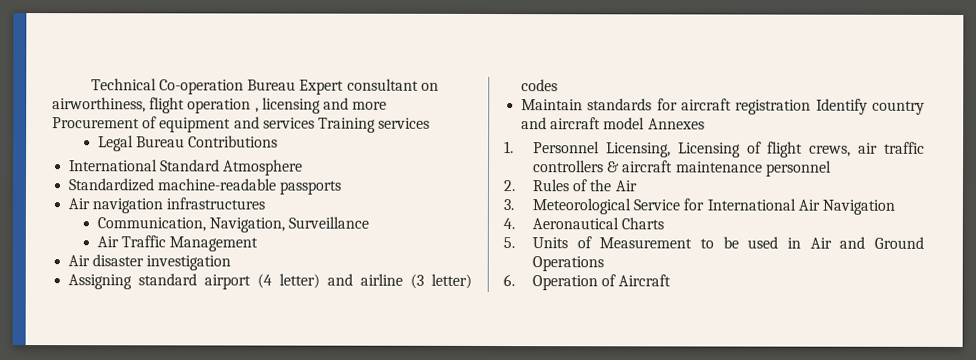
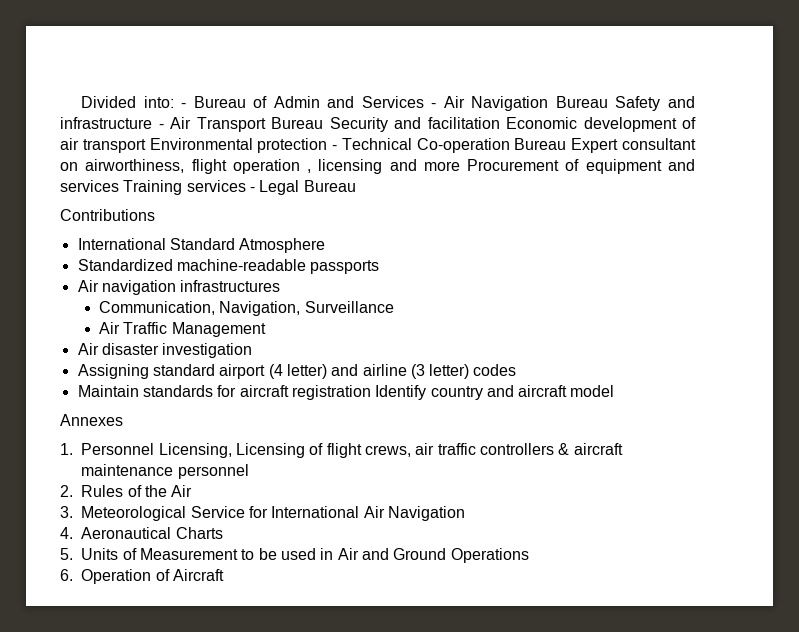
- Technical Co-operation Bureau Expert consultant on airworthiness, flight operation , licensing and more Procurement of equipment and services Training services
- Legal Bureau Contributions
+ Divided into: - Bureau of Admin and Services - Air Navigation Bureau Safety and infrastructure - Air Transport Bureau Security and facilitation Economic development of air transport Environmental protection - Technical Co-operation Bureau Expert consultant on airworthiness, flight operation , licensing and more Procurement of equipment and services Training services - Legal Bureau
+ Contributions
- Maintain standards for aircraft registration Identify country and aircraft model Annexes
+ Maintain standards for aircraft registration Identify country and aircraft model
+ Annexes

